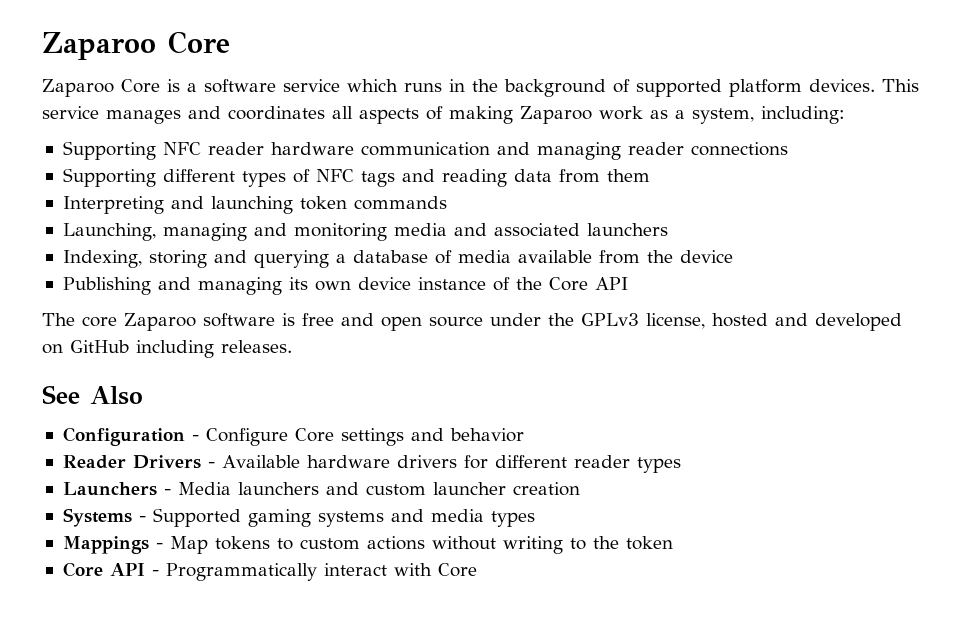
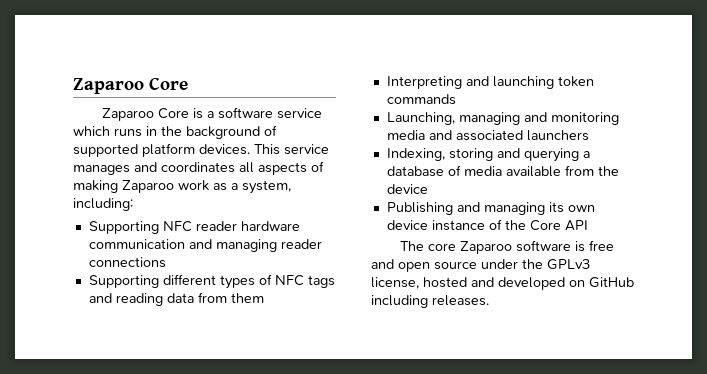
- See Also
- Configuration - Configure Core settings and behavior
- Reader Drivers - Available hardware drivers for different reader types
- Launchers - Media launchers and custom launcher creation
- Systems - Supported gaming systems and media types
- Mappings - Map tokens to custom actions without writing to the token
- Core API - Programmatically interact with Core

